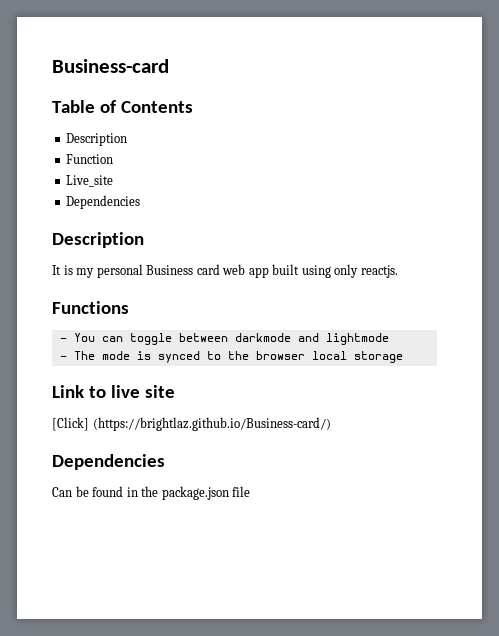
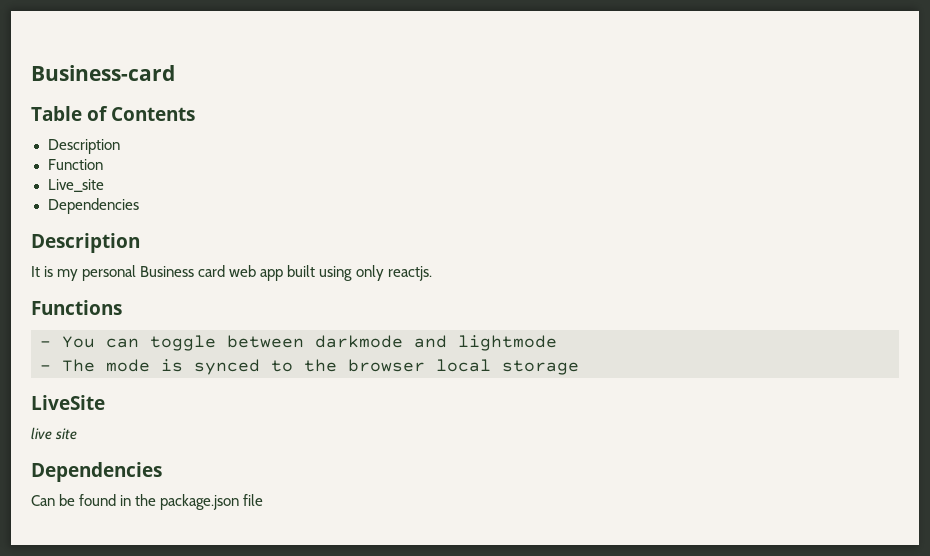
- Link to live site
+ LiveSite
+ live site
- [Click] (https://brightlaz.github.io/Business-card/)

